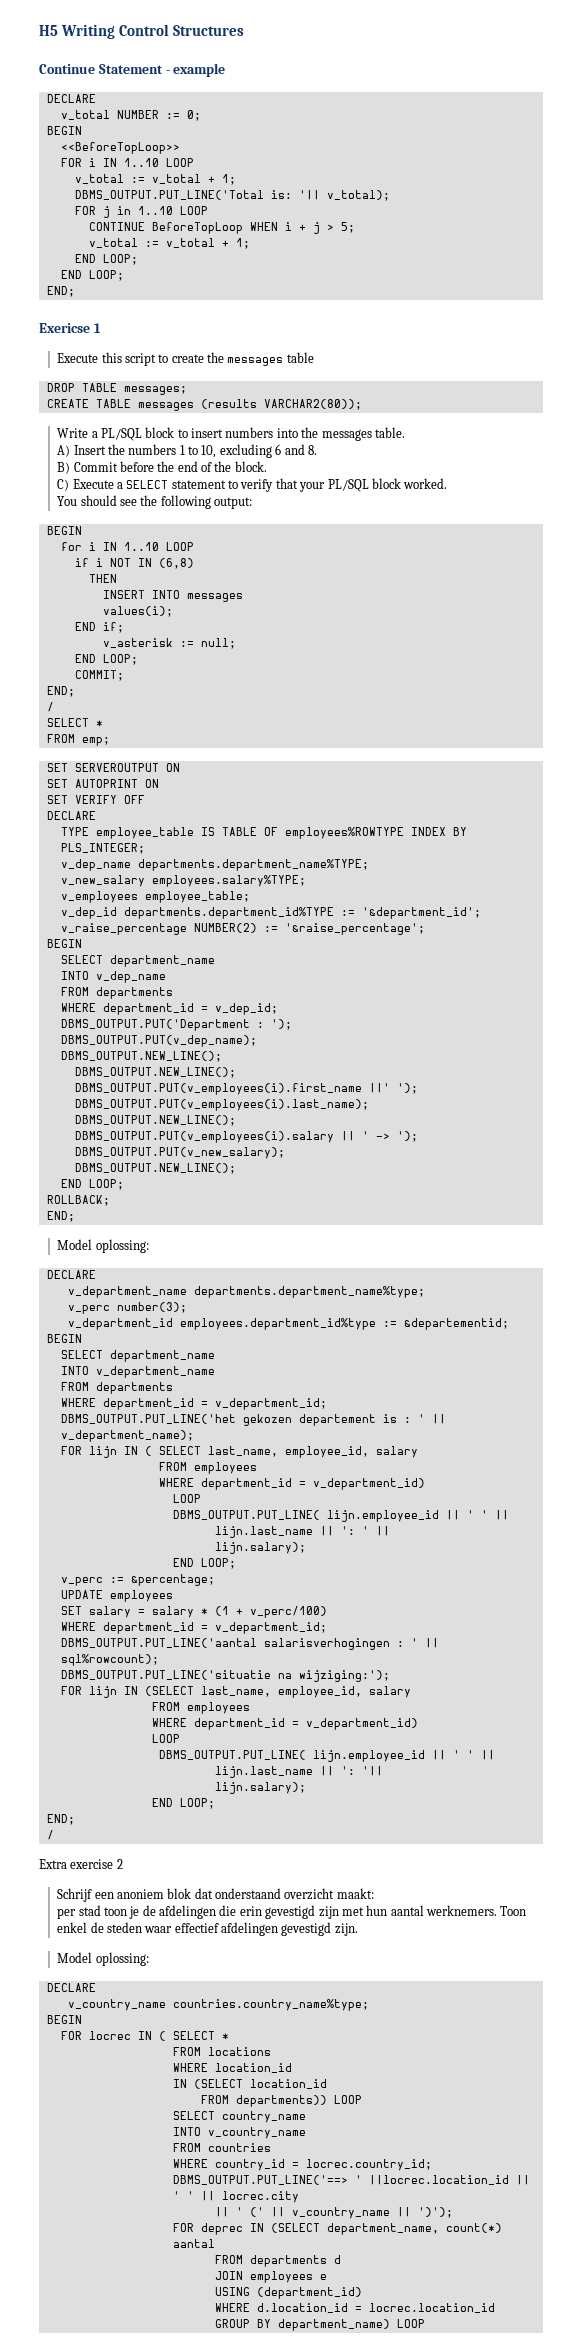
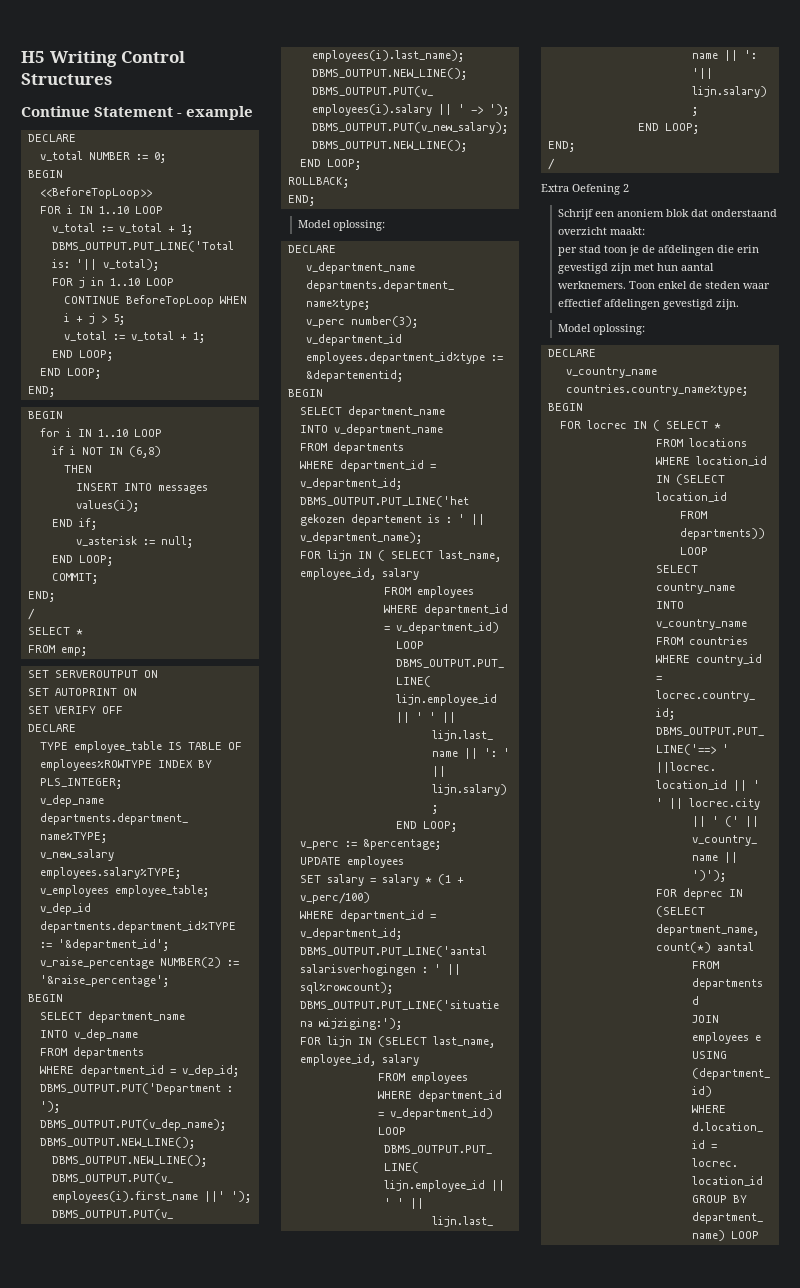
- Exericse 1
- Execute this script to create the messages table
- DROP TABLE messages;
- CREATE TABLE messages (results VARCHAR2(80));
- Write a PL/SQL block to insert numbers into the messages table.
- A) Insert the numbers 1 to 10, excluding 6 and 8.
- B) Commit before the end of the block.
- C) Execute a SELECT statement to verify that your PL/SQL block worked.
- You should see the following output:
- Extra exercise 2
+ Extra Oefening 2

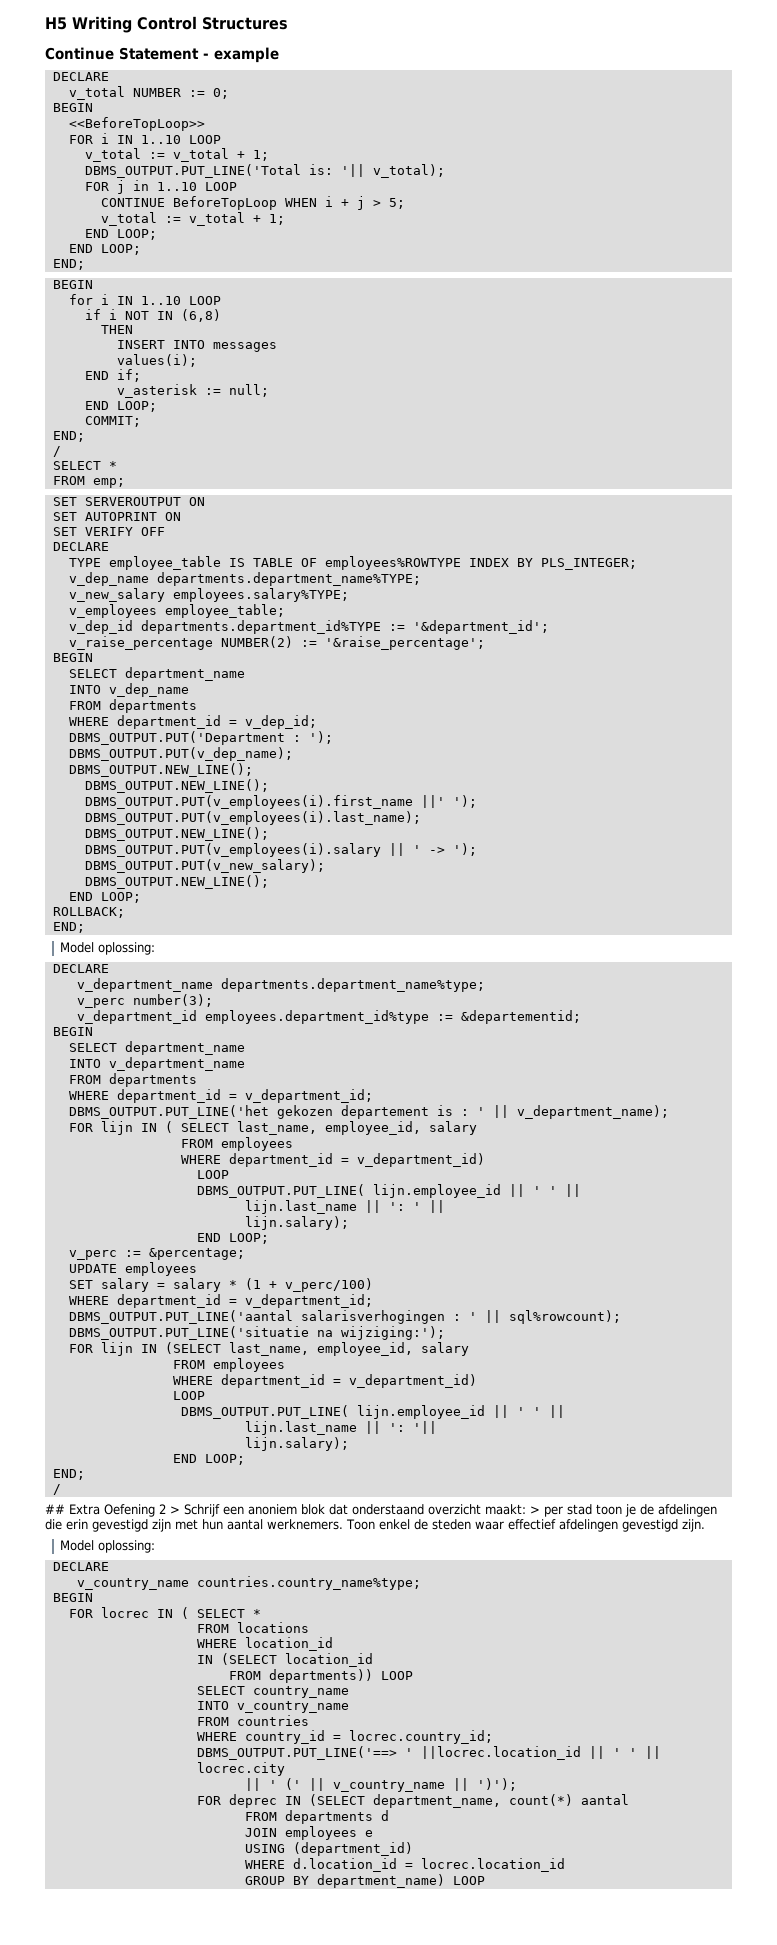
- Extra Oefening 2
- Schrijf een anoniem blok dat onderstaand overzicht maakt:
- per stad toon je de afdelingen die erin gevestigd zijn met hun aantal werknemers.
+ ## Extra Oefening 2 > Schrijf een anoniem blok dat onderstaand overzicht maakt: > per stad toon je de afdelingen die erin gevestigd zijn met hun aantal werknemers.

